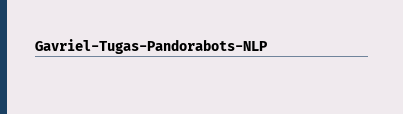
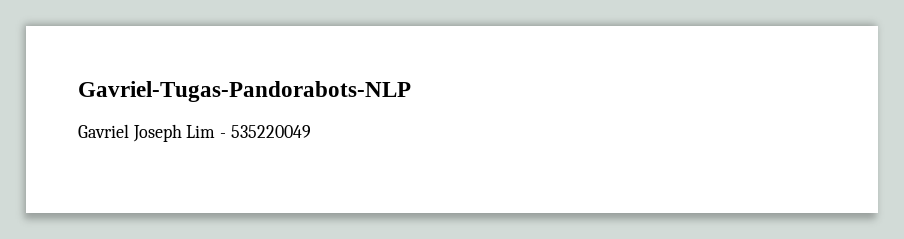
+ Gavriel Joseph Lim - 535220049

